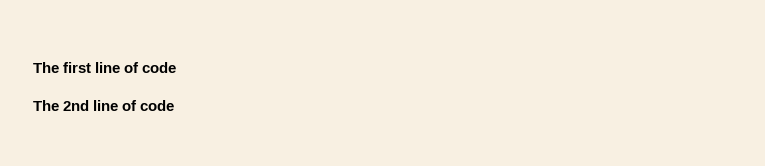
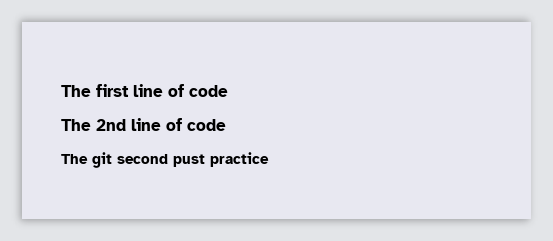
+ The git second pust practice

